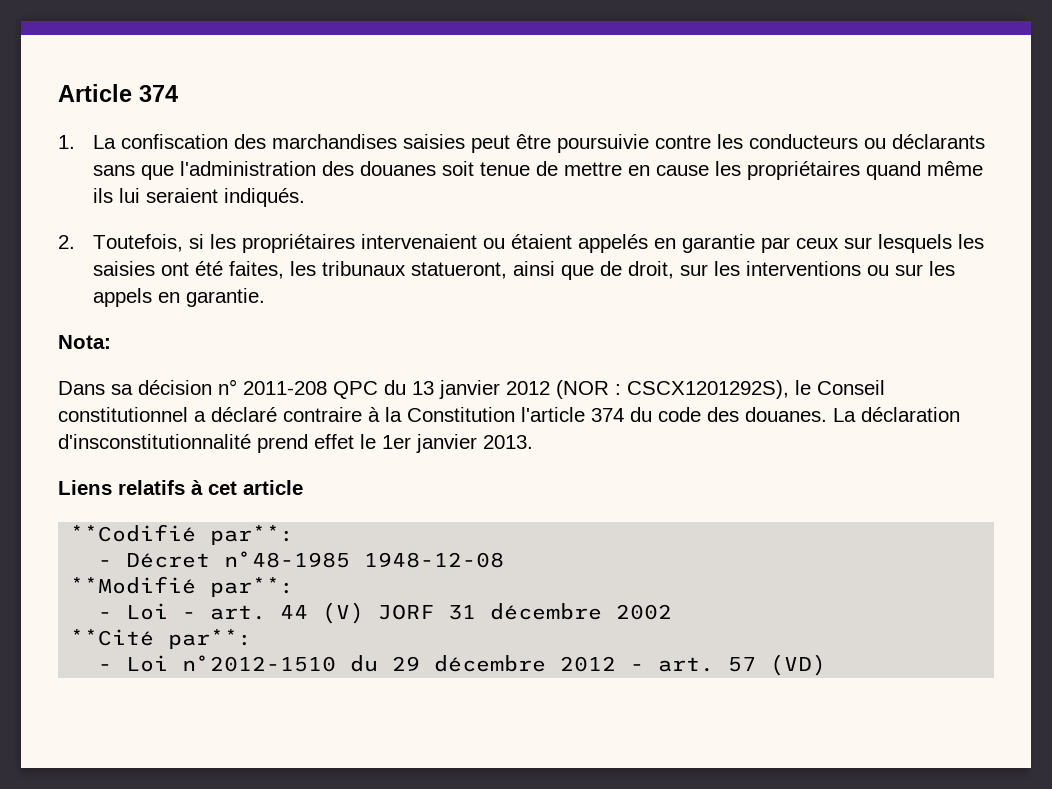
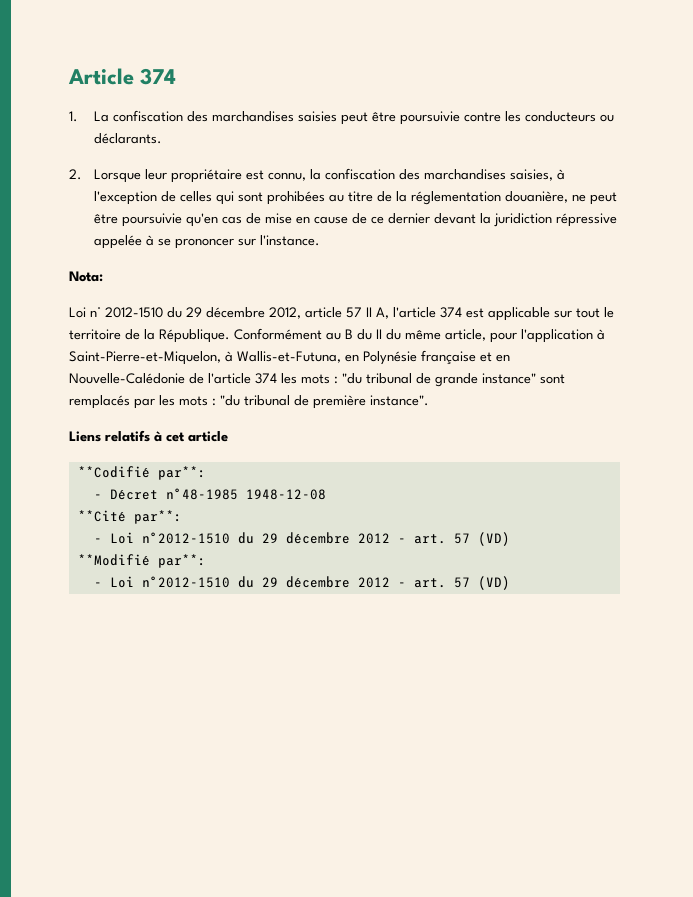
- 1. La confiscation des marchandises saisies peut être poursuivie contre les conducteurs ou déclarants sans que l'administration des douanes soit tenue de mettre en cause les propriétaires quand même ils lui seraient indiqués.
- 2. Toutefois, si les propriétaires intervenaient ou étaient appelés en garantie par ceux sur lesquels les saisies ont été faites, les tribunaux statueront, ainsi que de droit, sur les interventions ou sur les appels en garantie.
+ 1. La confiscation des marchandises saisies peut être poursuivie contre les conducteurs ou déclarants.
+ 2. Lorsque leur propriétaire est connu, la confiscation des marchandises saisies, à l'exception de celles qui sont prohibées au titre de la réglementation douanière, ne peut être poursuivie qu'en cas de mise en cause de ce dernier devant la juridiction répressive appelée à se prononcer sur l'instance.
  Nota:
- Dans sa décision n° 2011-208 QPC du 13 janvier 2012 (NOR : CSCX1201292S), le Conseil constitutionnel a déclaré contraire à la Constitution l'article 374 du code des douanes. La déclaration d'insconstitutionnalité prend effet le 1er janvier 2013.
+ Loi n° 2012-1510 du 29 décembre 2012, article 57 II A, l'article 374 est applicable sur tout le territoire de la République. Conformément au B du II du même article, pour l'application à Saint-Pierre-et-Miquelon, à Wallis-et-Futuna, en Polynésie française et en Nouvelle-Calédonie de l'article 374 les mots : "du tribunal de grande instance" sont remplacés par les mots : "du tribunal de première instance".
- **Modifié par**:
- - Loi - art. 44 (V) JORF 31 décembre 2002
+ **Modifié par**:
+ - Loi n°2012-1510 du 29 décembre 2012 - art. 57 (VD)

